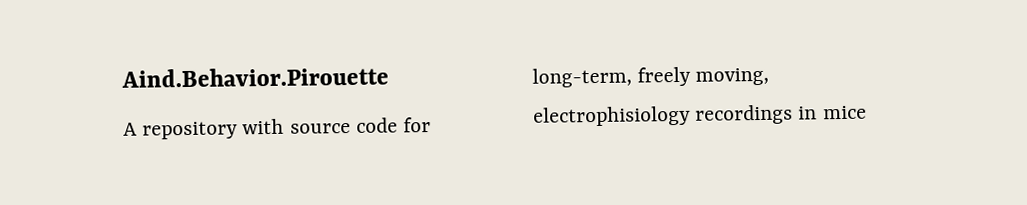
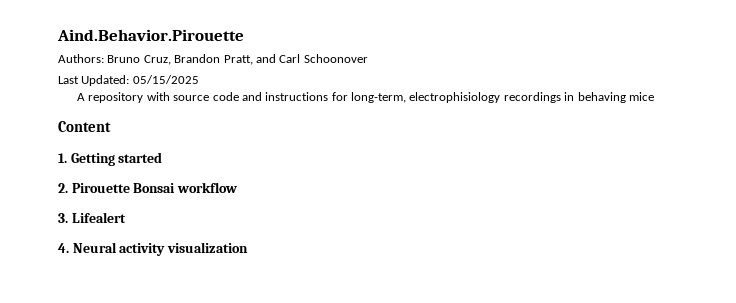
+ Authors: Bruno Cruz, Brandon Pratt, and Carl Schoonover
+ Last Updated: 05/15/2025
- A repository with source code for long-term, freely moving, electrophisiology recordings in mice
+ A repository with source code and instructions for long-term, electrophisiology recordings in behaving mice
+ Content
+ 1. Getting started
+ 2. Pirouette Bonsai workflow
+ 3. Lifealert
+ 4. Neural activity visualization

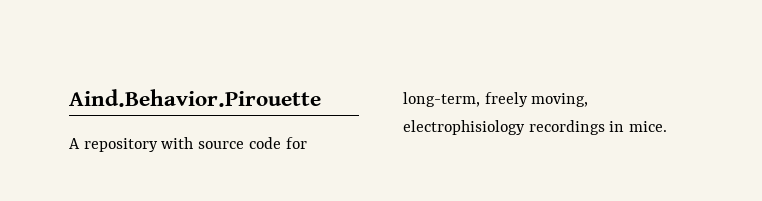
- Authors: Bruno Cruz, Brandon Pratt, and Carl Schoonover
- Last Updated: 05/15/2025
- A repository with source code and instructions for long-term, electrophisiology recordings in behaving mice
- Content
- 1. Getting started
- 2. Pirouette Bonsai workflow
- 3. Lifealert
- 4. Neural activity visualization
+ A repository with source code for long-term, freely moving, electrophisiology recordings in mice.

